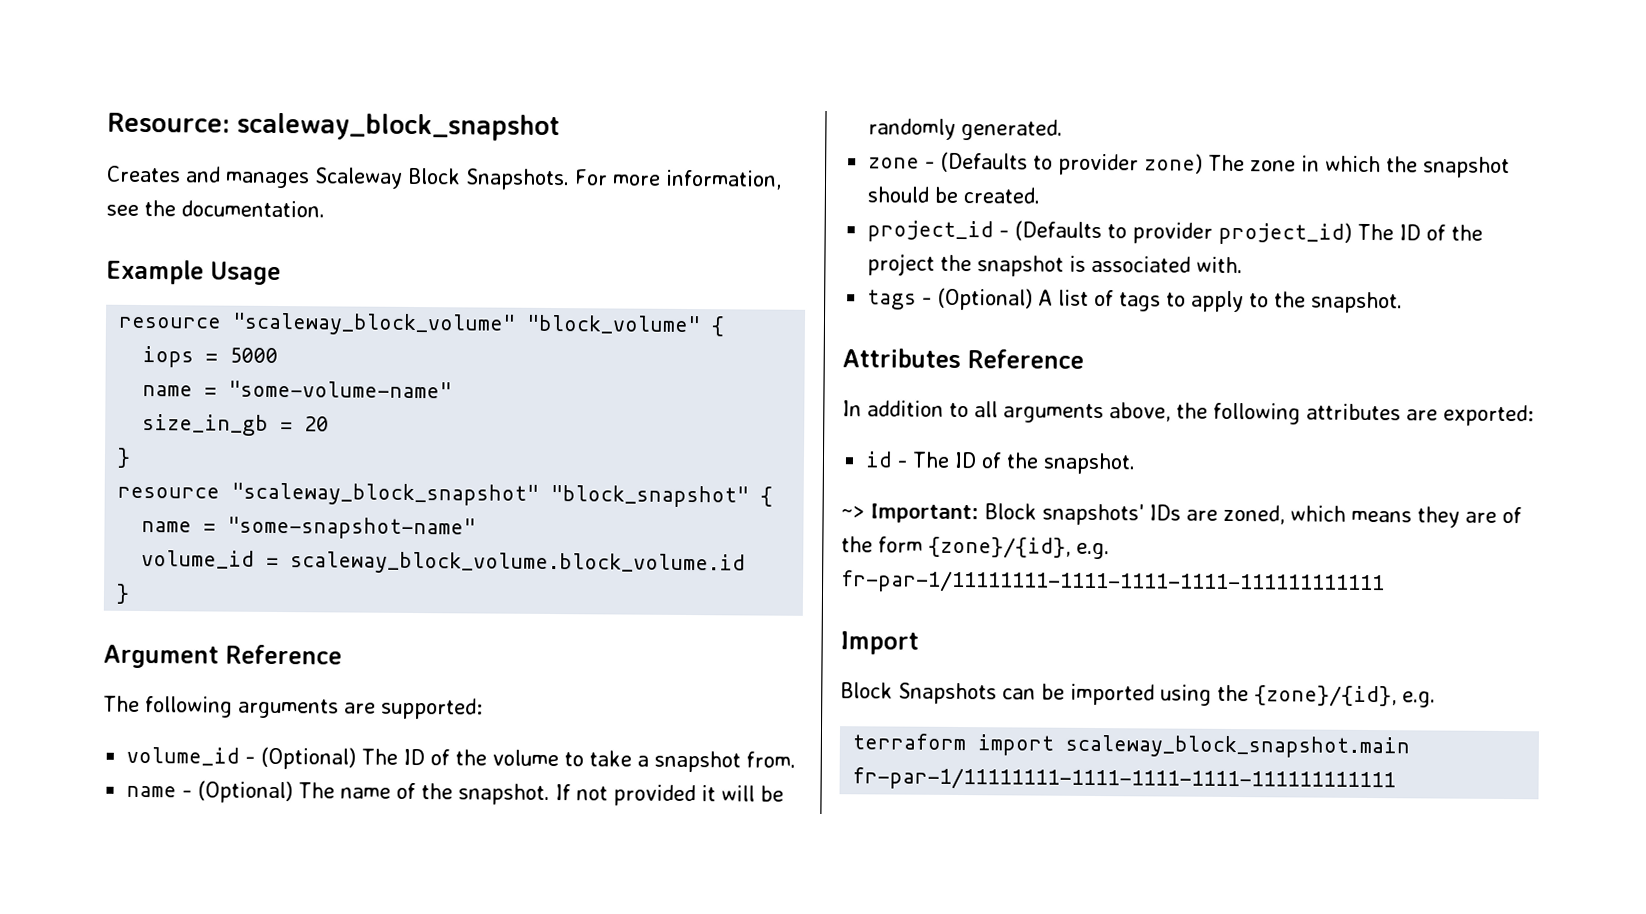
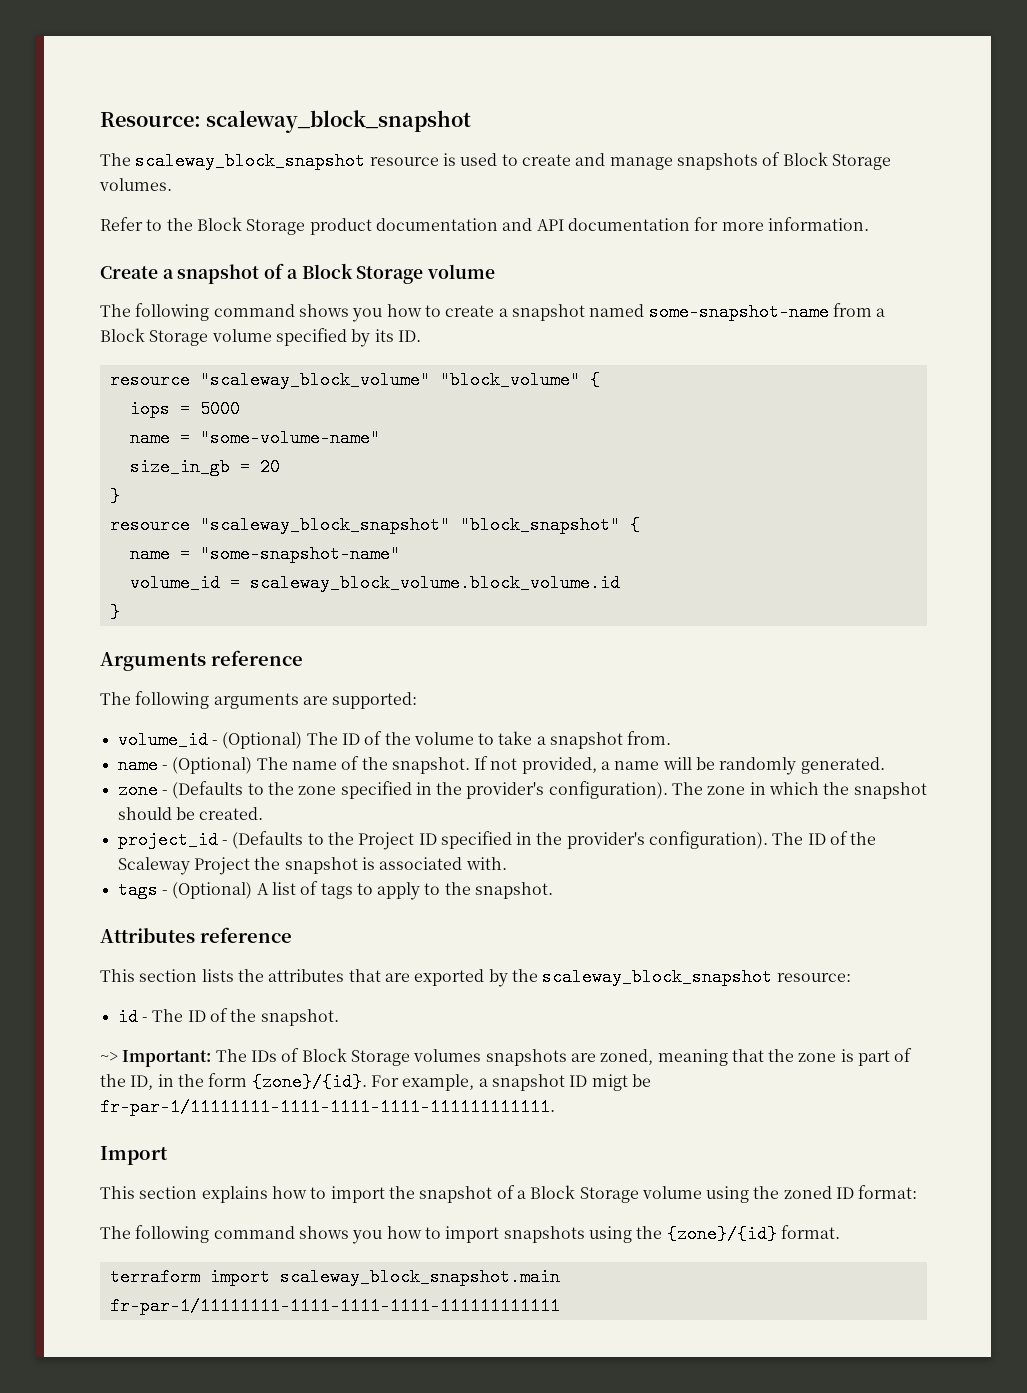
- Creates and manages Scaleway Block Snapshots. For more information, see the documentation.
- Example Usage
+ The scaleway_block_snapshot resource is used to create and manage snapshots of Block Storage volumes.
+ Refer to the Block Storage product documentation and API documentation for more information.
+ Create a snapshot of a Block Storage volume
+ The following command shows you how to create a snapshot named some-snapshot-name from a Block Storage volume specified by its ID.
- Argument Reference
+ Arguments reference
- If not provided it will be randomly generated.
+ If not provided, a name will be randomly generated.
- zone - (Defaults to provider zone) The zone in which the snapshot should be created.
+ zone - (Defaults to the zone specified in the provider's configuration). The zone in which the snapshot should be created.
- project_id - (Defaults to provider project_id) The ID of the project the snapshot is associated with.
+ project_id - (Defaults to the Project ID specified in the provider's configuration). The ID of the Scaleway Project the snapshot is associated with.
- Attributes Reference
- In addition to all arguments above, the following attributes are exported:
+ Attributes reference
+ This section lists the attributes that are exported by the scaleway_block_snapshot resource:
- ~> Important: Block snapshots' IDs are zoned, which means they are of the form {zone}/{id}, e.g. fr-par-1/11111111-1111-1111-1111-111111111111
+ ~> Important: The IDs of Block Storage volumes snapshots are zoned, meaning that the zone is part of the ID, in the form {zone}/{id}. For example, a snapshot ID migt be fr-par-1/11111111-1111-1111-1111-111111111111.
  Import
- Block Snapshots can be imported using the {zone}/{id}, e.g.
+ This section explains how to import the snapshot of a Block Storage volume using the zoned ID format:
+ The following command shows you how to import snapshots using the {zone}/{id} format.

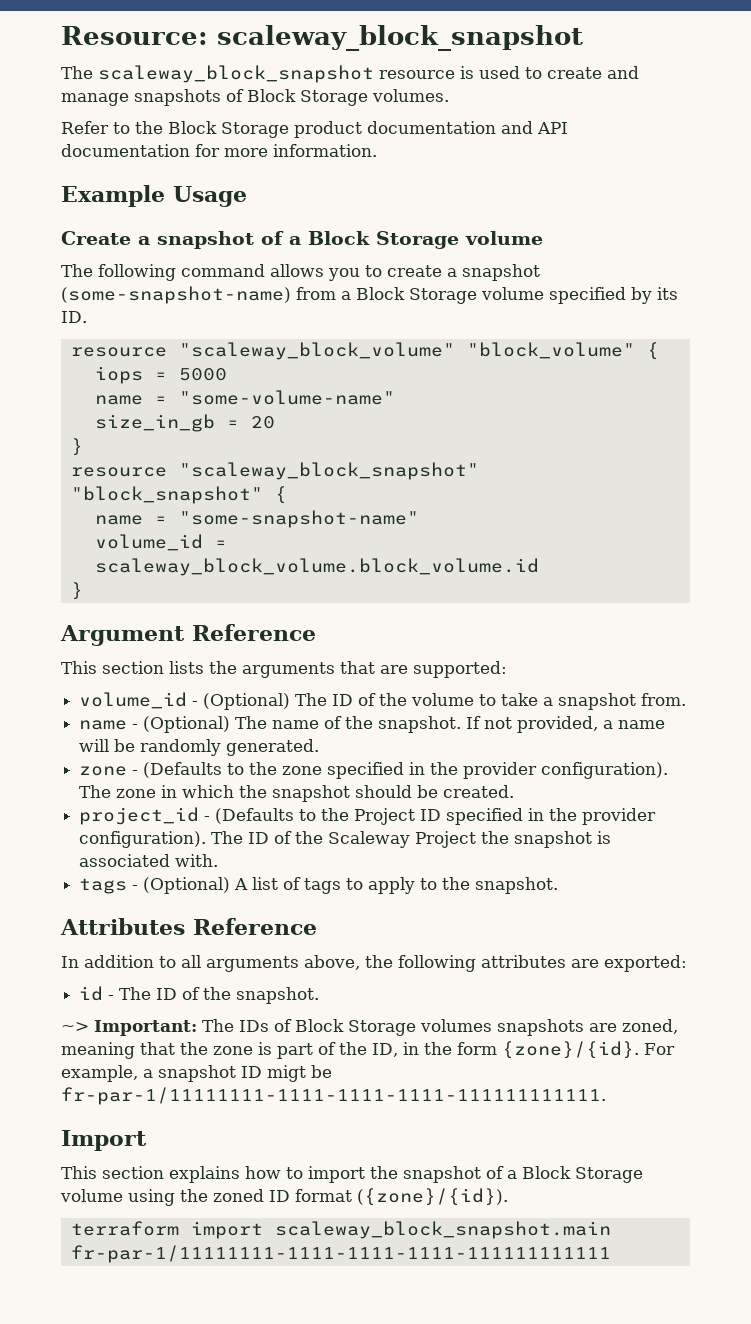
+ Example Usage
- The following command shows you how to create a snapshot named some-snapshot-name from a Block Storage volume specified by its ID.
+ The following command allows you to create a snapshot (some-snapshot-name) from a Block Storage volume specified by its ID.
- Arguments reference
- The following arguments are supported:
+ Argument Reference
+ This section lists the arguments that are supported:
- zone - (Defaults to the zone specified in the provider's configuration).
+ zone - (Defaults to the zone specified in the provider configuration).
- project_id - (Defaults to the Project ID specified in the provider's configuration).
+ project_id - (Defaults to the Project ID specified in the provider configuration).
- Attributes reference
- This section lists the attributes that are exported by the scaleway_block_snapshot resource:
+ Attributes Reference
+ In addition to all arguments above, the following attributes are exported:
- This section explains how to import the snapshot of a Block Storage volume using the zoned ID format:
- The following command shows you how to import snapshots using the {zone}/{id} format.
+ This section explains how to import the snapshot of a Block Storage volume using the zoned ID format ({zone}/{id}).

